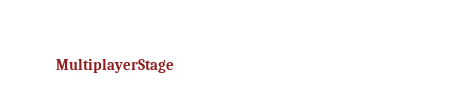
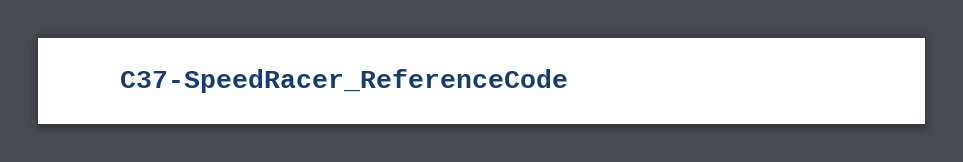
- MultiplayerStage
+ C37-SpeedRacer_ReferenceCode

